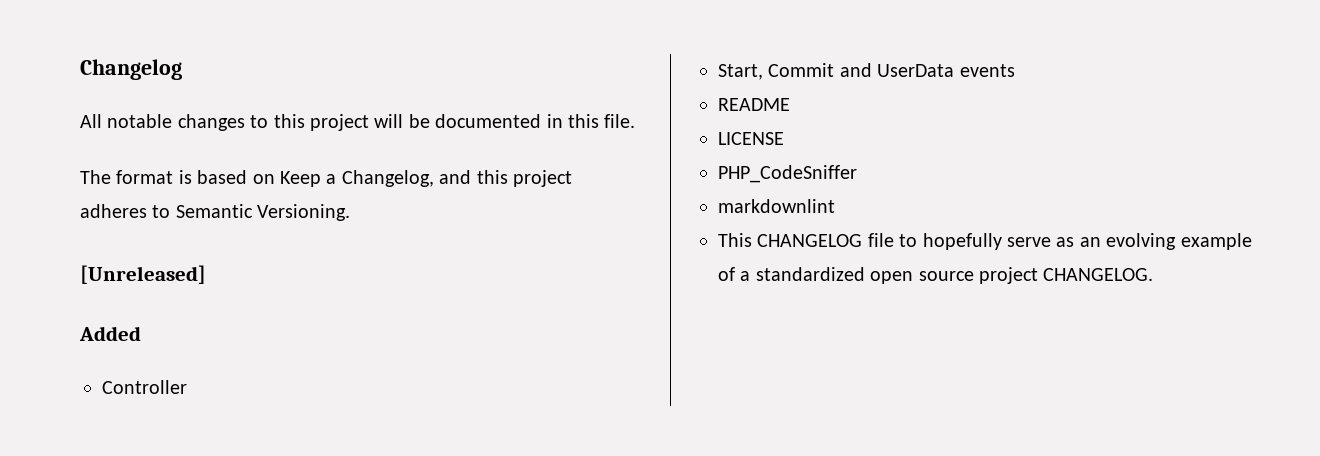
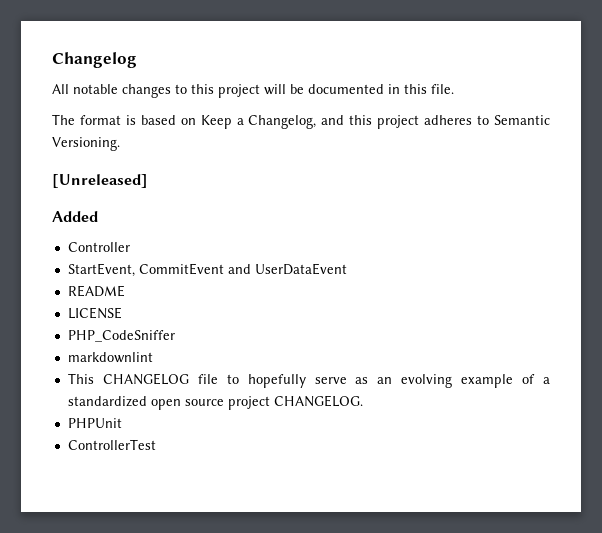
- Start, Commit and UserData events
+ StartEvent, CommitEvent and UserDataEvent
+ PHPUnit
+ ControllerTest

